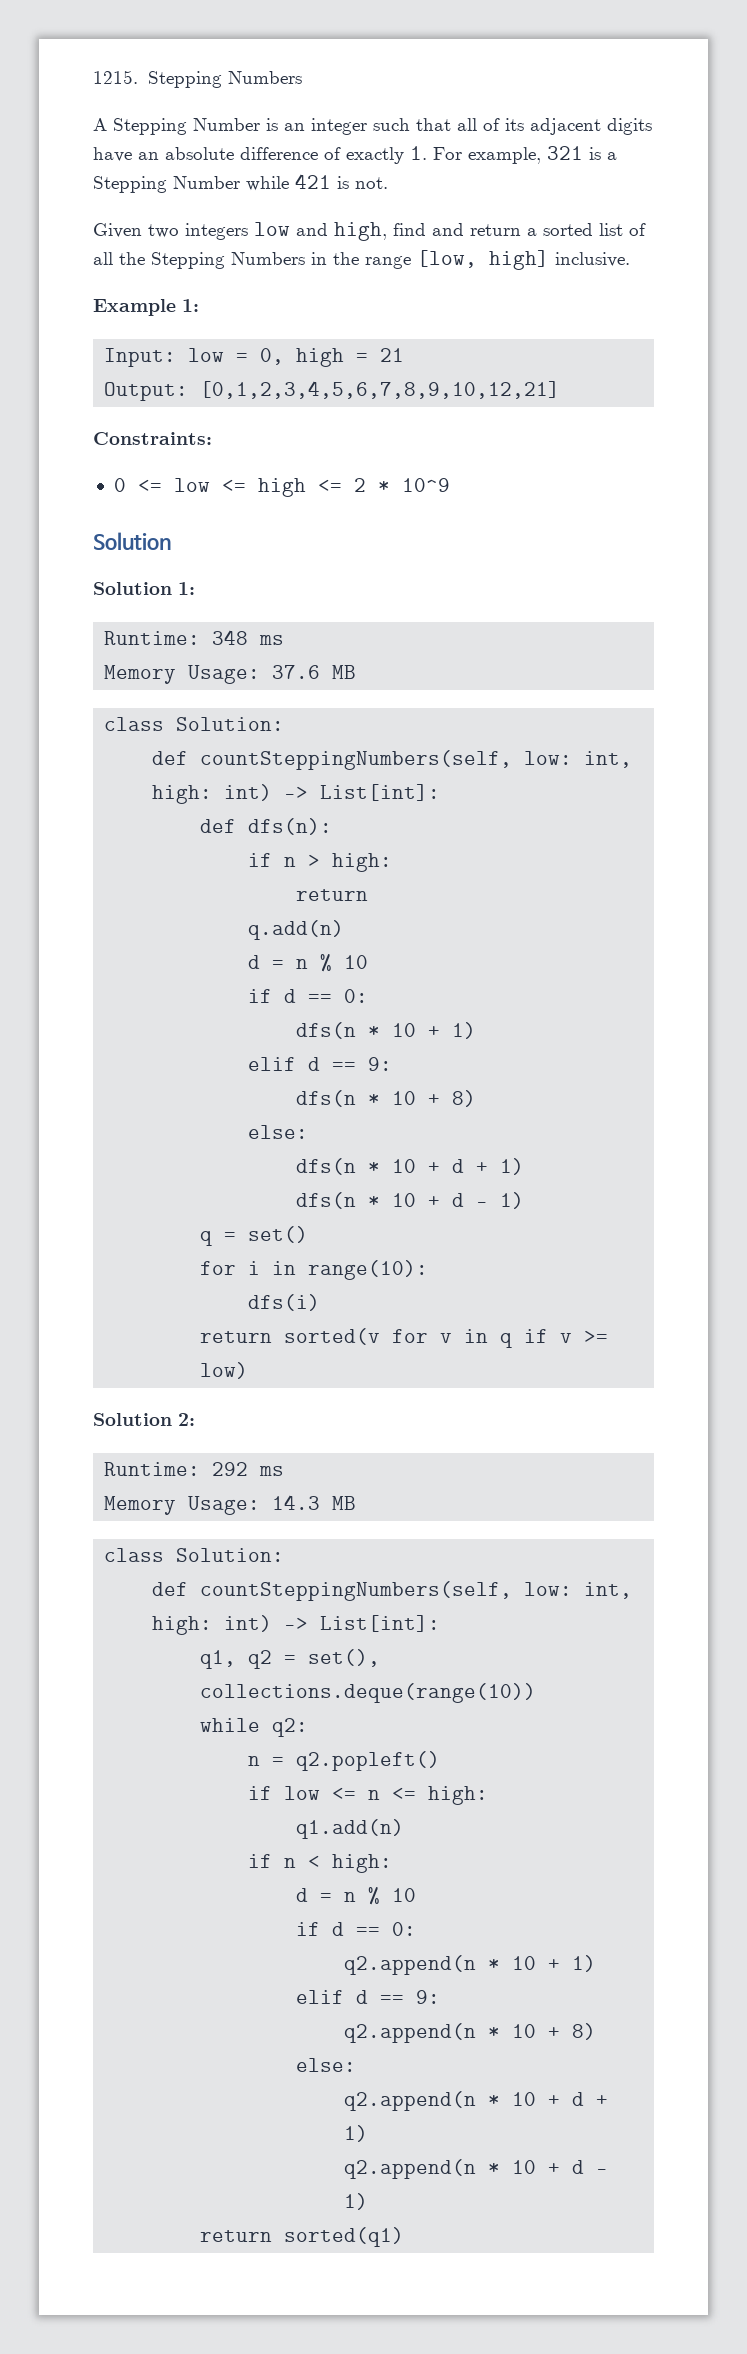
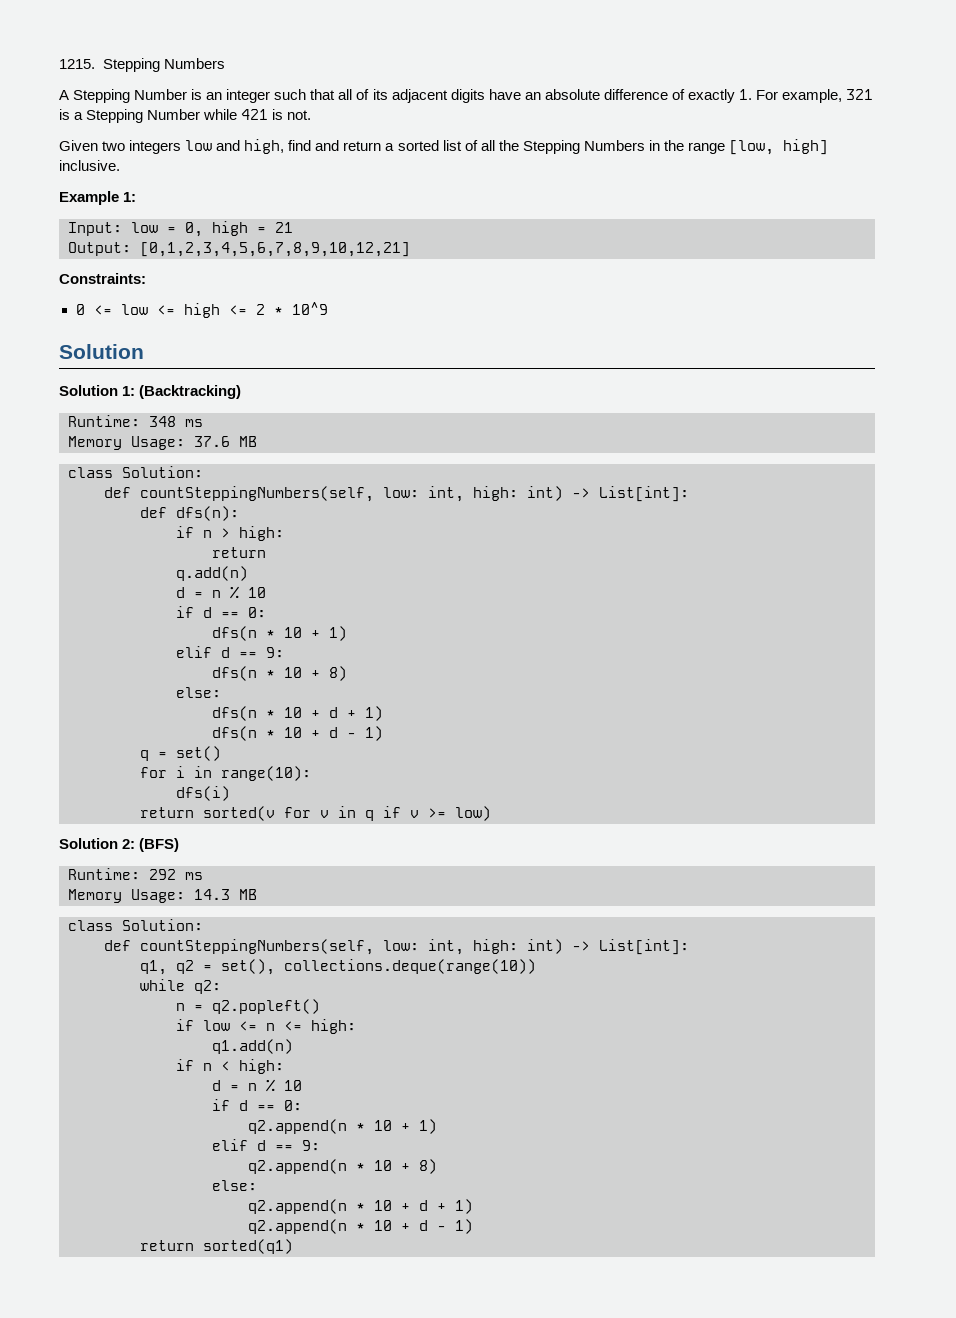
- Solution 1:
+ Solution 1: (Backtracking)
- Solution 2:
+ Solution 2: (BFS)

